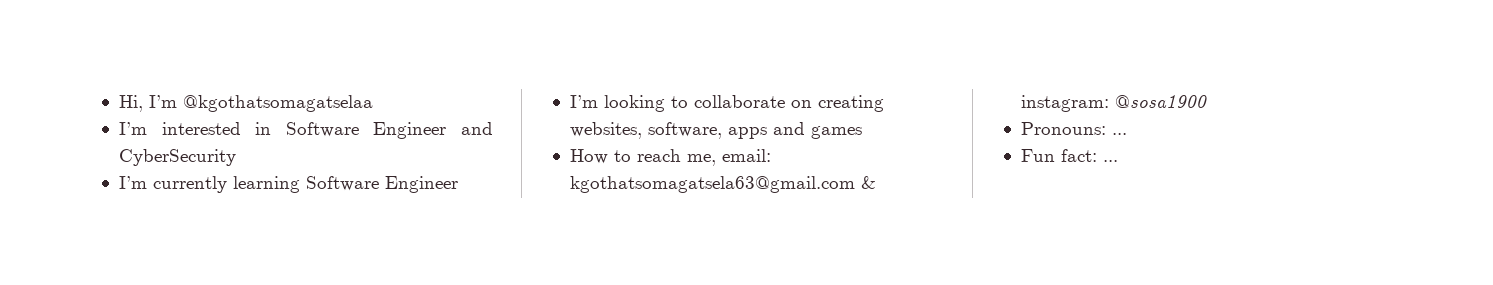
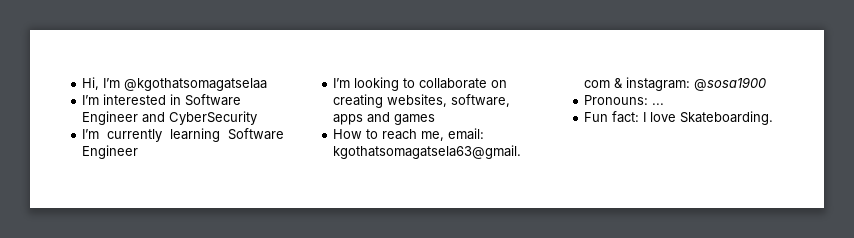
- Fun fact: ...
+ Fun fact: I love Skateboarding.

